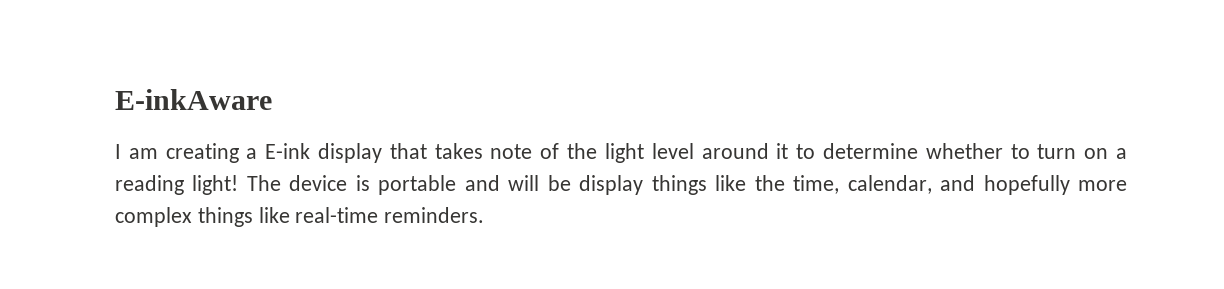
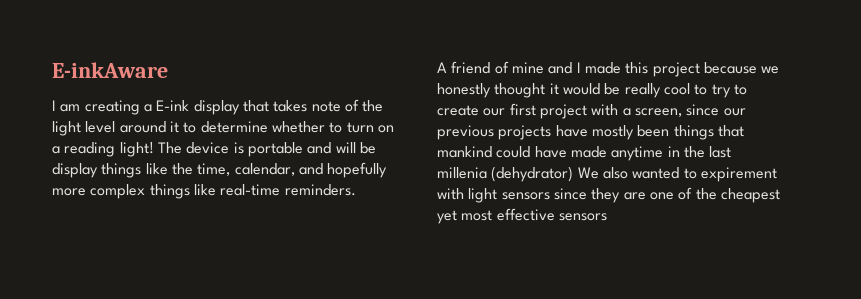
+ A friend of mine and I made this project because we honestly thought it would be really cool to try to create our first project with a screen, since our previous projects have mostly been things that mankind could have made anytime in the last millenia (dehydrator) We also wanted to expirement with light sensors since they are one of the cheapest yet most effective sensors

